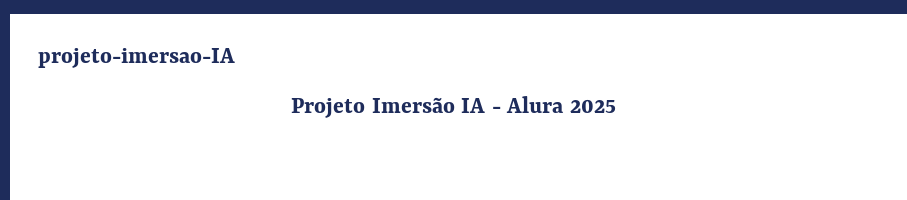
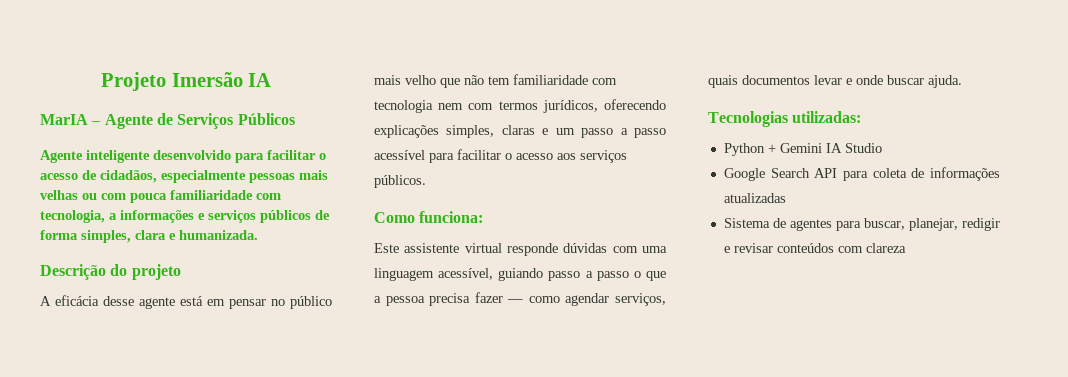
- projeto-imersao-IA
- Projeto Imersão IA - Alura 2025
+ Projeto Imersão IA
+ MarIA – Agente de Serviços Públicos
+ Agente inteligente desenvolvido para facilitar o acesso de cidadãos, especialmente pessoas mais velhas ou com pouca familiaridade com tecnologia, a informações e serviços públicos de forma simples, clara e humanizada.
+ Descrição do projeto
+ A eficácia desse agente está em pensar no público mais velho que não tem familiaridade com tecnologia nem com termos jurídicos, oferecendo explicações simples, claras e um passo a passo acessível para facilitar o acesso aos serviços públicos.
+ Como funciona:
+ Este assistente virtual responde dúvidas com uma linguagem acessível, guiando passo a passo o que a pessoa precisa fazer — como agendar serviços, quais documentos levar e onde buscar ajuda.
+ Tecnologias utilizadas:
+ Python + Gemini IA Studio
+ Google Search API para coleta de informações atualizadas
+ Sistema de agentes para buscar, planejar, redigir e revisar conteúdos com clareza

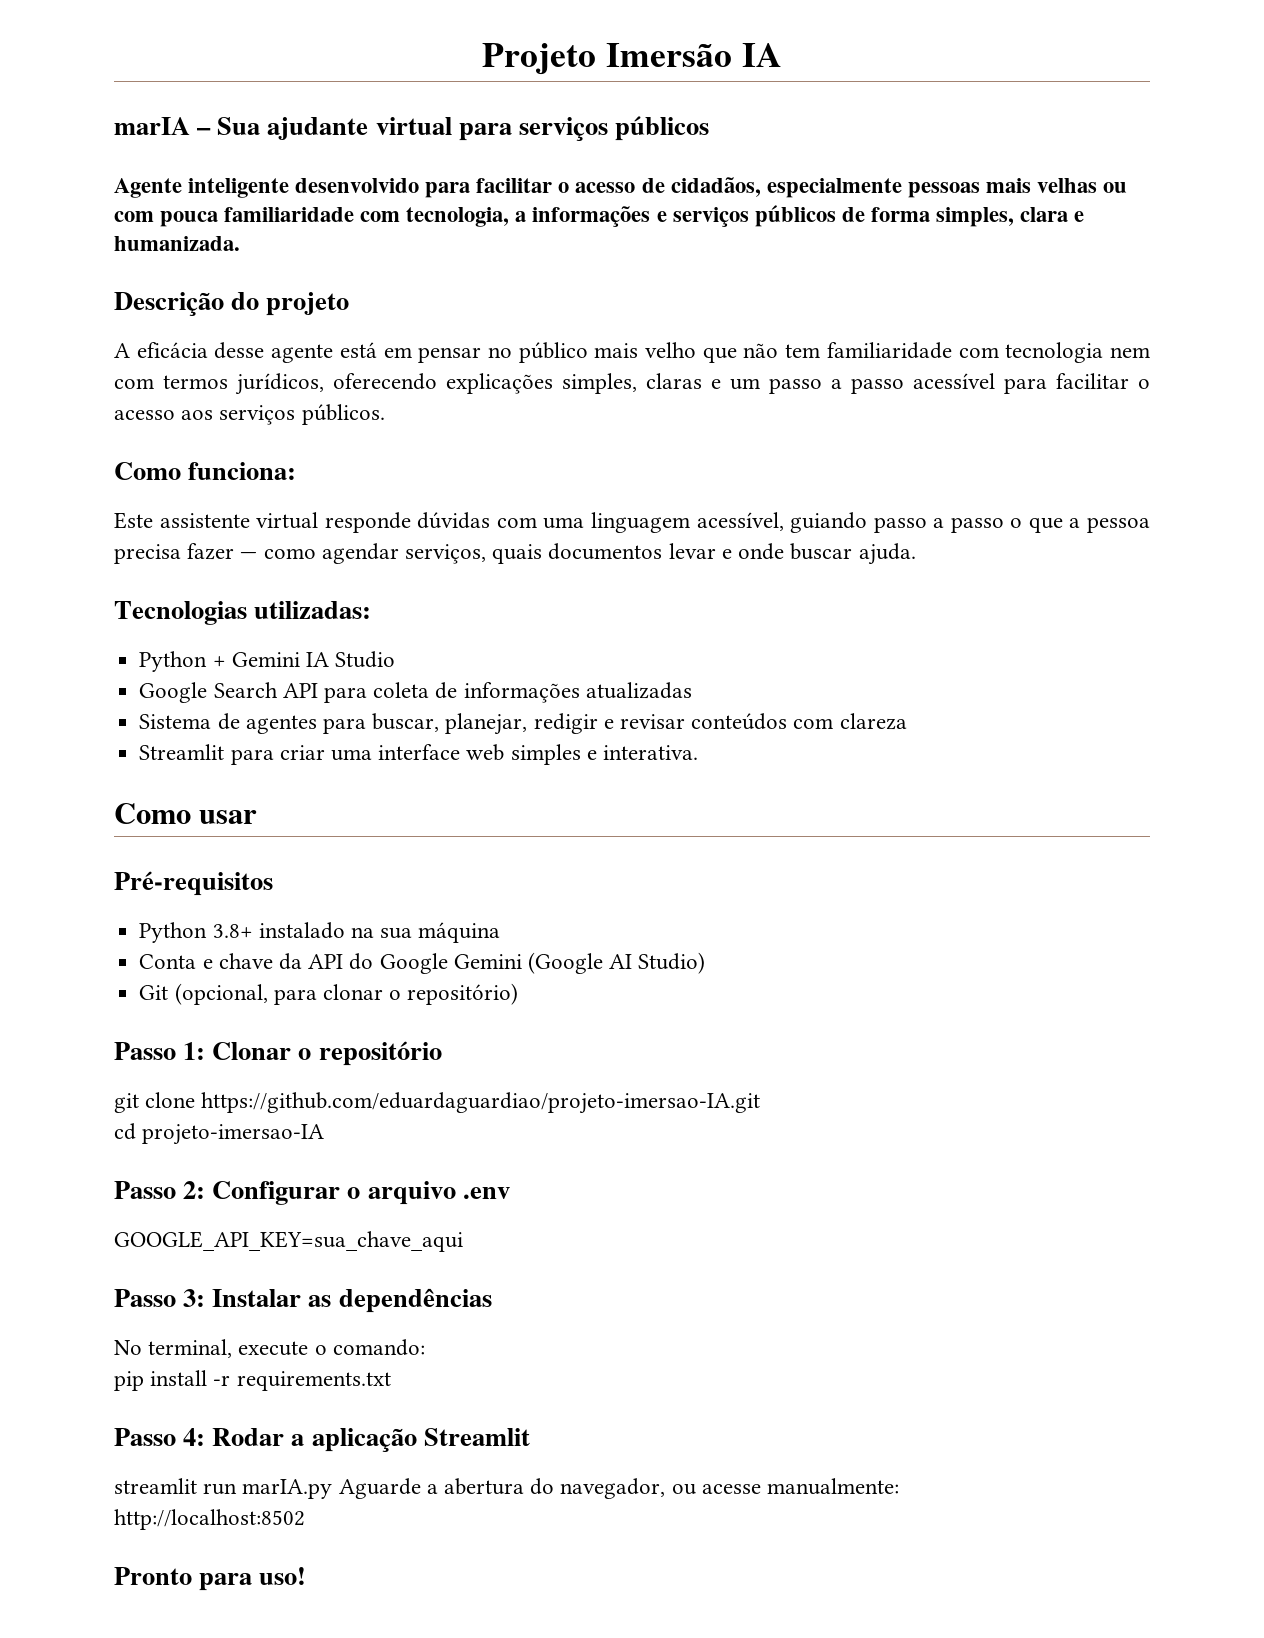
- MarIA – Agente de Serviços Públicos
+ marIA – Sua ajudante virtual para serviços públicos
+ Streamlit para criar uma interface web simples e interativa.
+ Como usar
+ Pré-requisitos
+ Python 3.8+ instalado na sua máquina
+ Conta e chave da API do Google Gemini (Google AI Studio)
+ Git (opcional, para clonar o repositório)
+ Passo 1: Clonar o repositório
+ git clone https://github.com/eduardaguardiao/projeto-imersao-IA.git
+ cd projeto-imersao-IA
+ Passo 2: Configurar o arquivo .env
+ GOOGLE_API_KEY=sua_chave_aqui
+ Passo 3: Instalar as dependências
+ No terminal, execute o comando:
+ pip install -r requirements.txt
+ Passo 4: Rodar a aplicação Streamlit
+ streamlit run marIA.py Aguarde a abertura do navegador, ou acesse manualmente:
+ http://localhost:8502
+ Pronto para uso!

